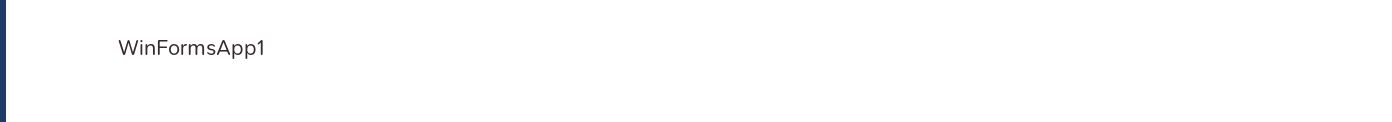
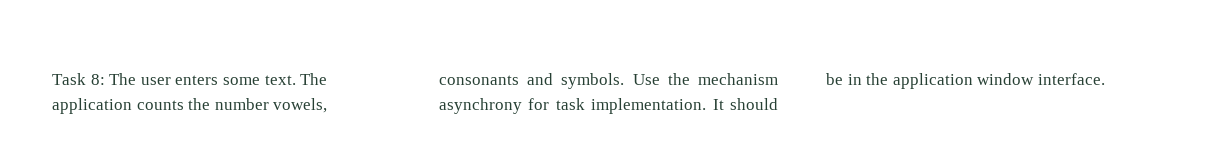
- WinFormsApp1
+ Task 8: The user enters some text. The application counts the number vowels, consonants and symbols. Use the mechanism asynchrony for task implementation. It should be in the application window interface.

